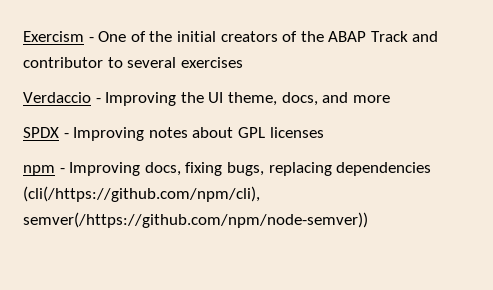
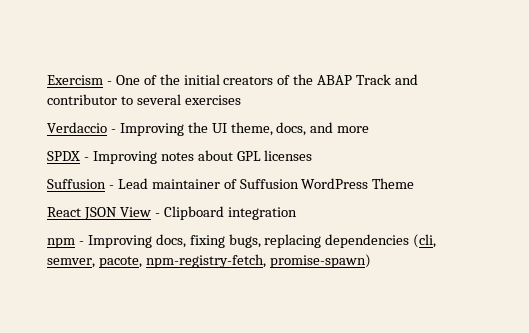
+ Suffusion - Lead maintainer of Suffusion WordPress Theme
+ React JSON View - Clipboard integration
- npm - Improving docs, fixing bugs, replacing dependencies (cli(/https://github.com/npm/cli), semver(/https://github.com/npm/node-semver))
+ npm - Improving docs, fixing bugs, replacing dependencies (cli, semver, pacote, npm-registry-fetch, promise-spawn)

